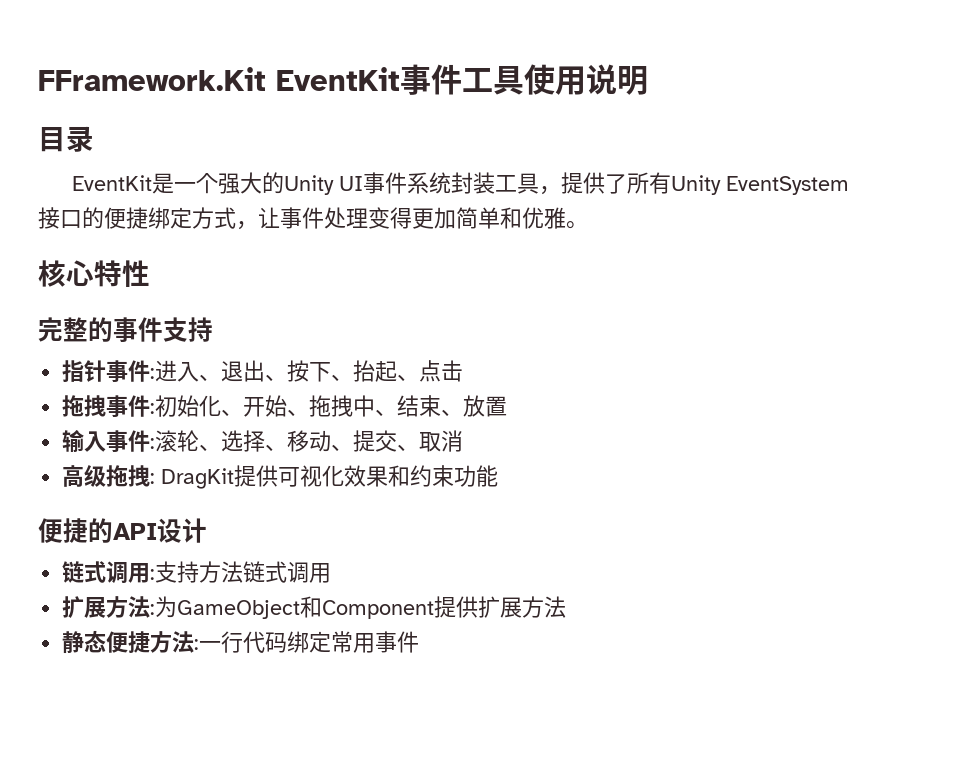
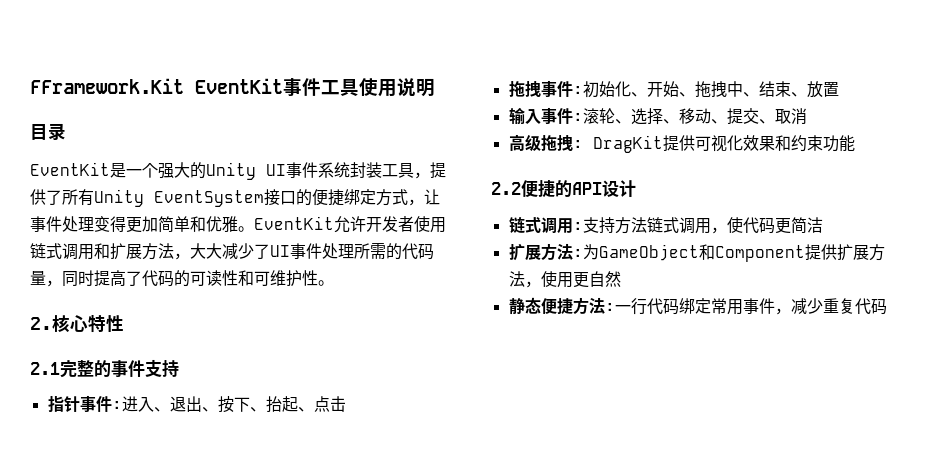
- EventKit是一个强大的Unity UI事件系统封装工具，提供了所有Unity EventSystem接口的便捷绑定方式，让事件处理变得更加简单和优雅。
- 核心特性
+ EventKit是一个强大的Unity UI事件系统封装工具，提供了所有Unity EventSystem接口的便捷绑定方式，让事件处理变得更加简单和优雅。EventKit允许开发者使用链式调用和扩展方法，大大减少了UI事件处理所需的代码量，同时提高了代码的可读性和可维护性。
+ 2.核心特性
- 完整的事件支持
+ 2.1完整的事件支持
- 便捷的API设计
+ 2.2便捷的API设计
- 链式调用:支持方法链式调用
+ 链式调用:支持方法链式调用，使代码更简洁
- 扩展方法:为GameObject和Component提供扩展方法
+ 扩展方法:为GameObject和Component提供扩展方法，使用更自然
- 静态便捷方法:一行代码绑定常用事件
+ 静态便捷方法:一行代码绑定常用事件，减少重复代码

